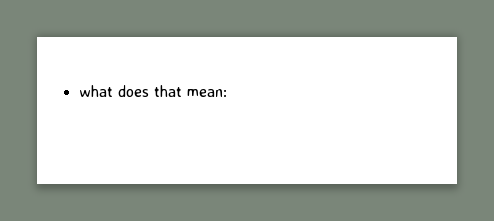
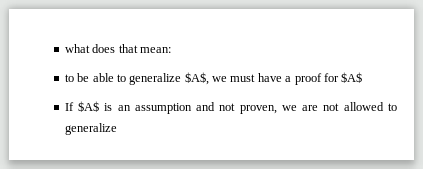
+ to be able to generalize $A$, we must have a proof for $A$
+ If $A$ is an assumption and not proven, we are not allowed to generalize

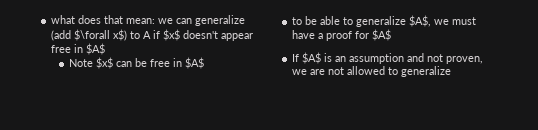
- what does that mean:
+ what does that mean: we can generalize (add $\forall x$) to A if $x$ doesn't appear free in $A$
+ Note $x$ can be free in $A$

